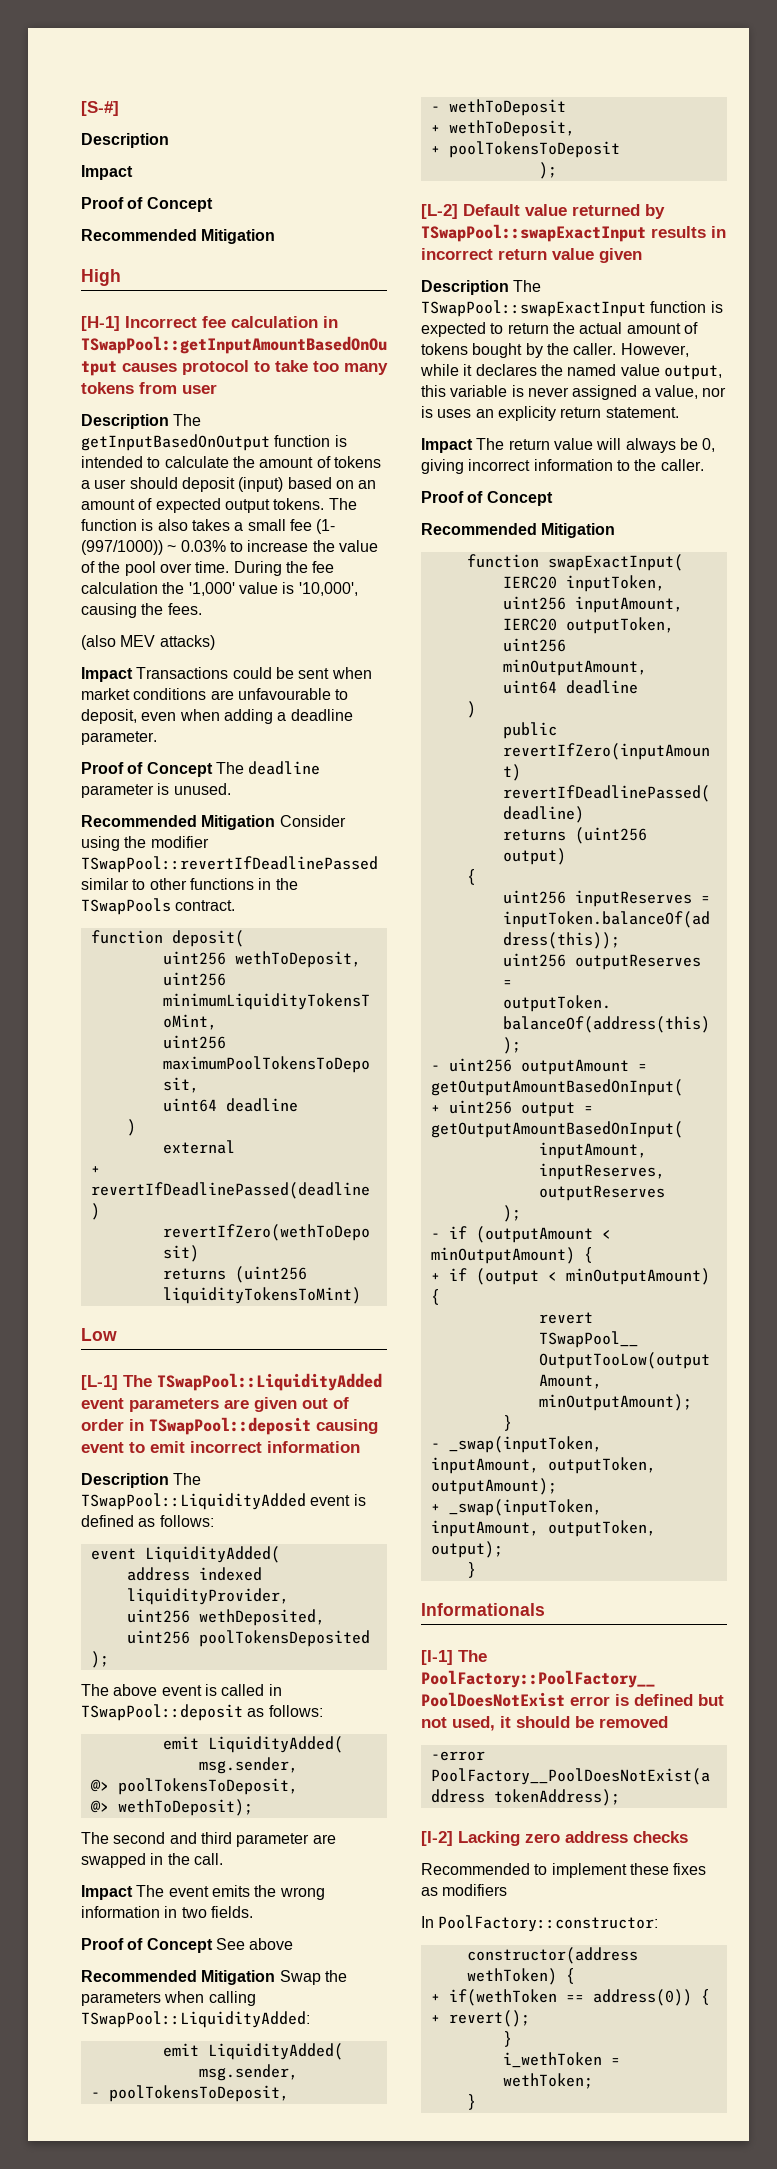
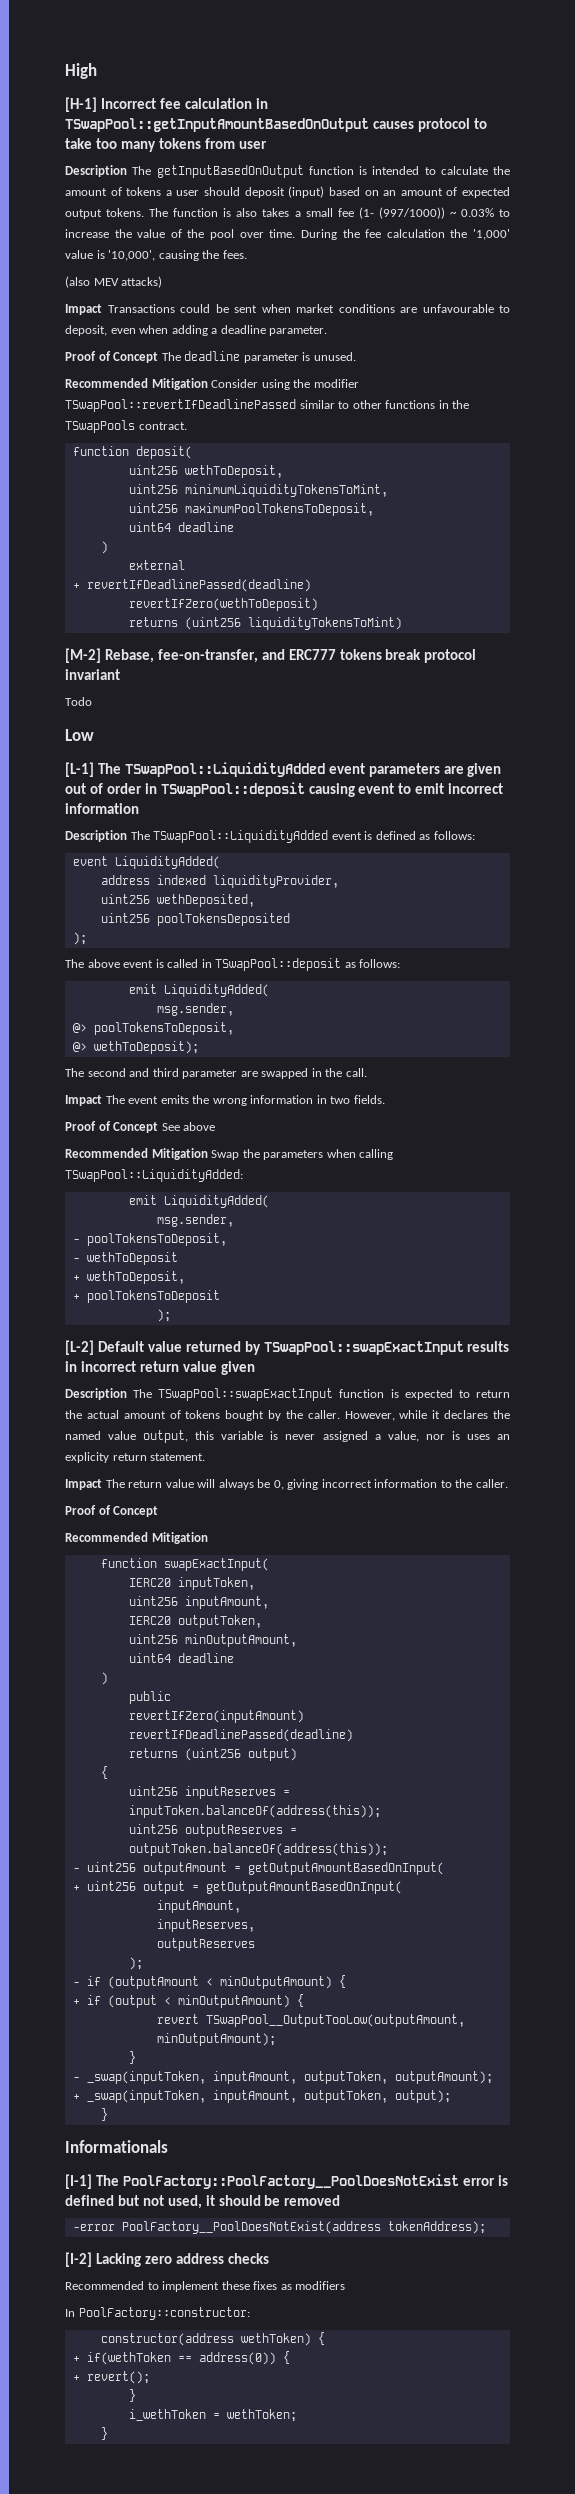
- [S-#]
- Description
- Impact
- Proof of Concept
- Recommended Mitigation
+ [M-2] Rebase, fee-on-transfer, and ERC777 tokens break protocol invariant
+ Todo

